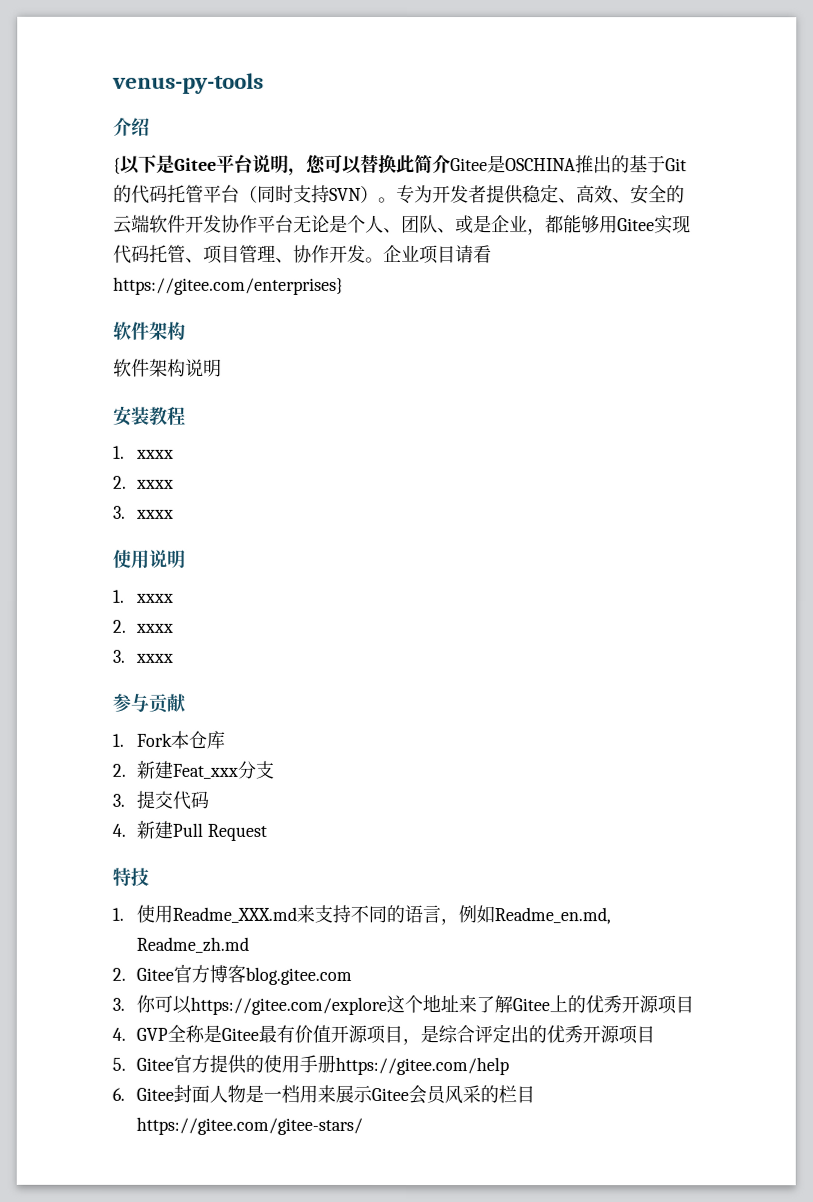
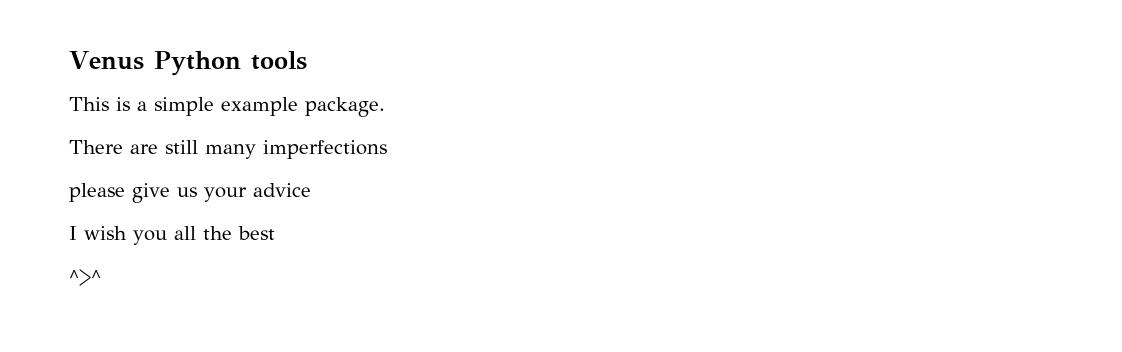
- venus-py-tools
- 介绍
- {以下是Gitee平台说明，您可以替换此简介Gitee是OSCHINA推出的基于Git的代码托管平台（同时支持SVN）。专为开发者提供稳定、高效、安全的云端软件开发协作平台无论是个人、团队、或是企业，都能够用Gitee实现代码托管、项目管理、协作开发。企业项目请看https://gitee.com/enterprises}
- 软件架构
- 软件架构说明
- 安装教程
- 1. xxxx
- 2. xxxx
- 3. xxxx
- 使用说明
- 1. xxxx
- 2. xxxx
- 3. xxxx
- 参与贡献
- 1. Fork本仓库
- 2.新建Feat_xxx分支
- 3.提交代码
- 4.新建Pull Request
- 特技
- 1.使用Readme_XXX.md来支持不同的语言，例如Readme_en.md, Readme_zh.md
- 2. Gitee官方博客blog.gitee.com
- 3.你可以https://gitee.com/explore这个地址来了解Gitee上的优秀开源项目
- 4. GVP全称是Gitee最有价值开源项目，是综合评定出的优秀开源项目
- 5. Gitee官方提供的使用手册https://gitee.com/help
- 6. Gitee封面人物是一档用来展示Gitee会员风采的栏目https://gitee.com/gitee-stars/
+ Venus Python tools
+ This is a simple example package.
+ There are still many imperfections
+ please give us your advice
+ I wish you all the best
+ ^>^

